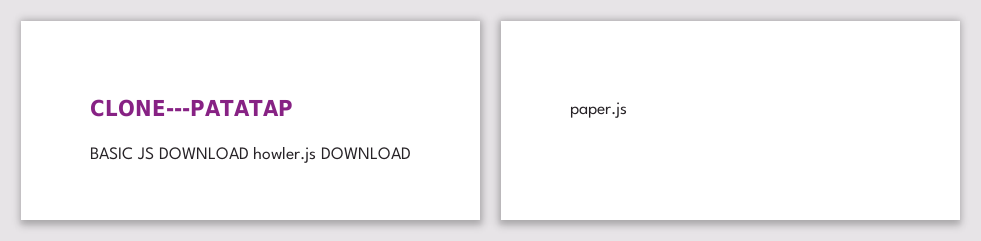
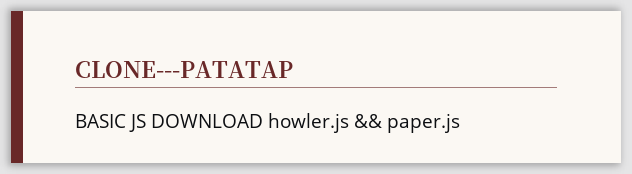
- BASIC JS DOWNLOAD howler.js DOWNLOAD paper.js
+ BASIC JS DOWNLOAD howler.js && paper.js

